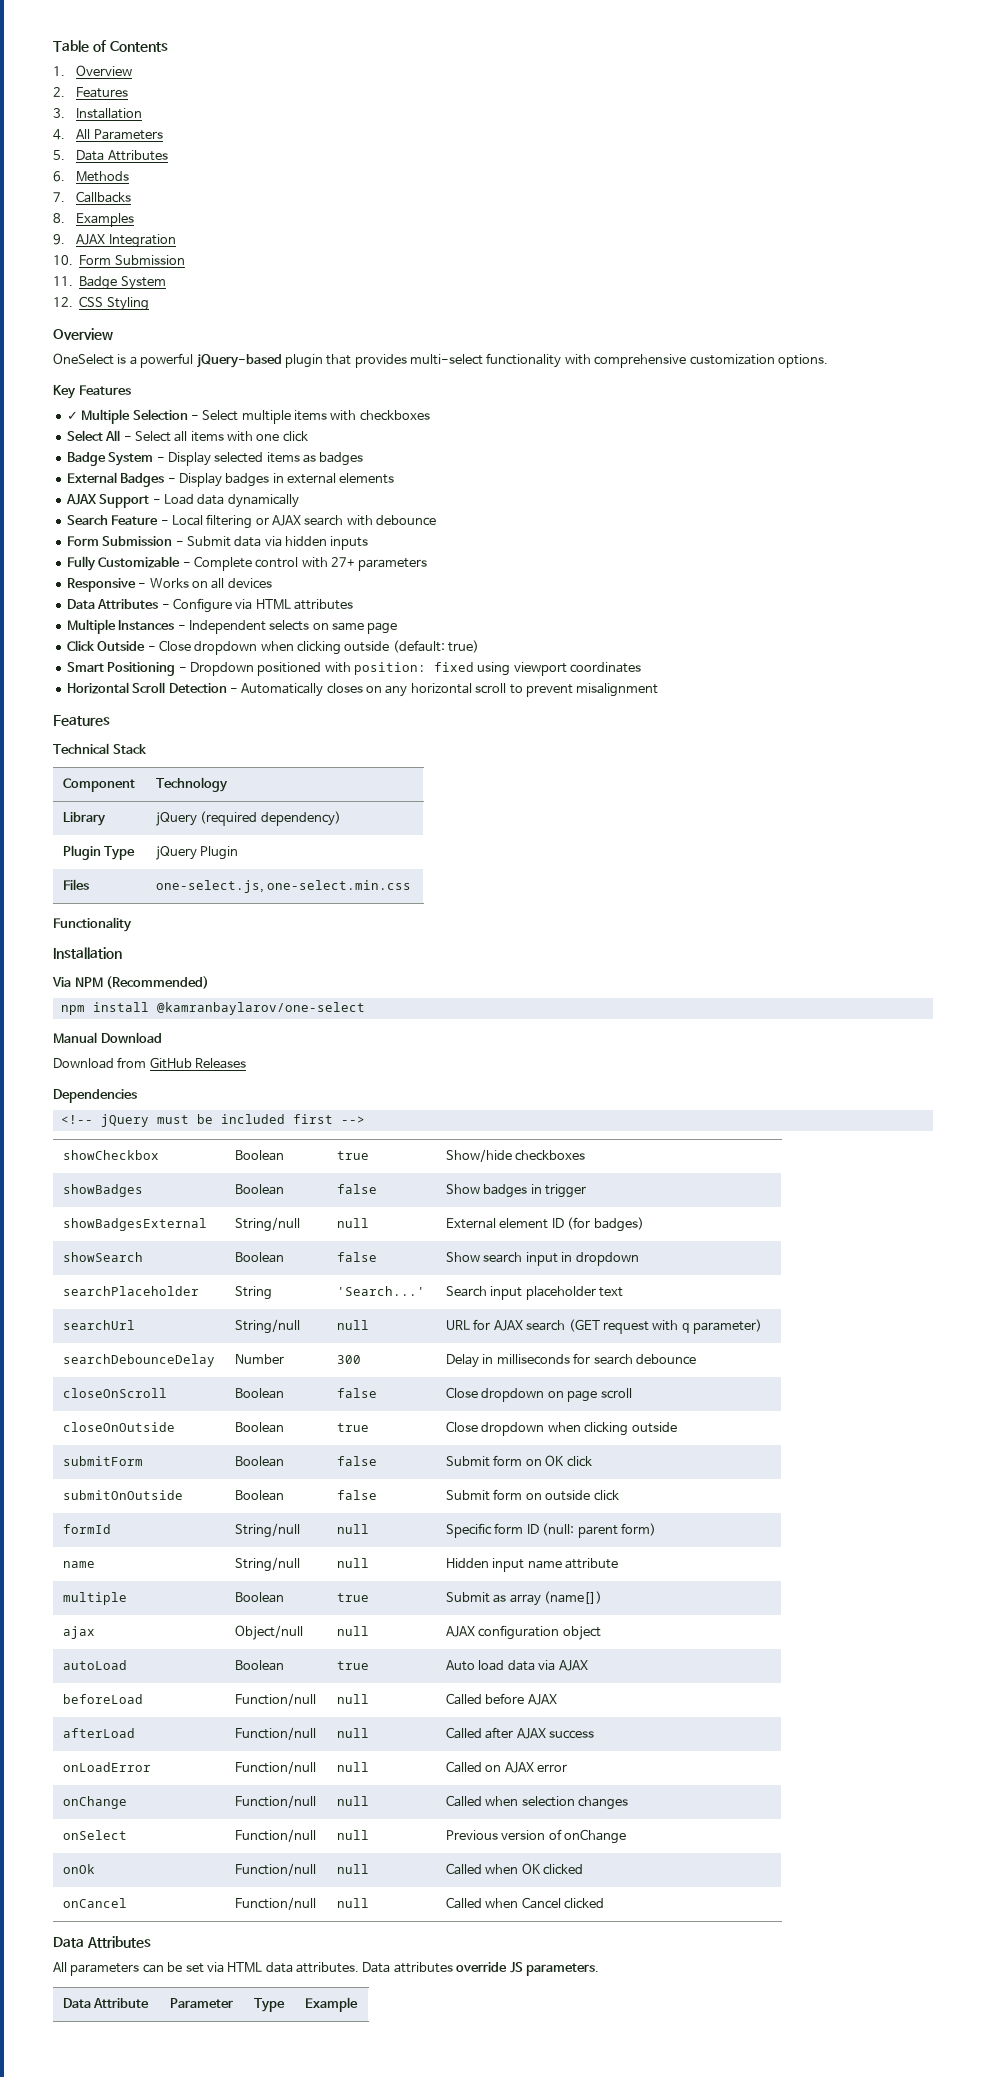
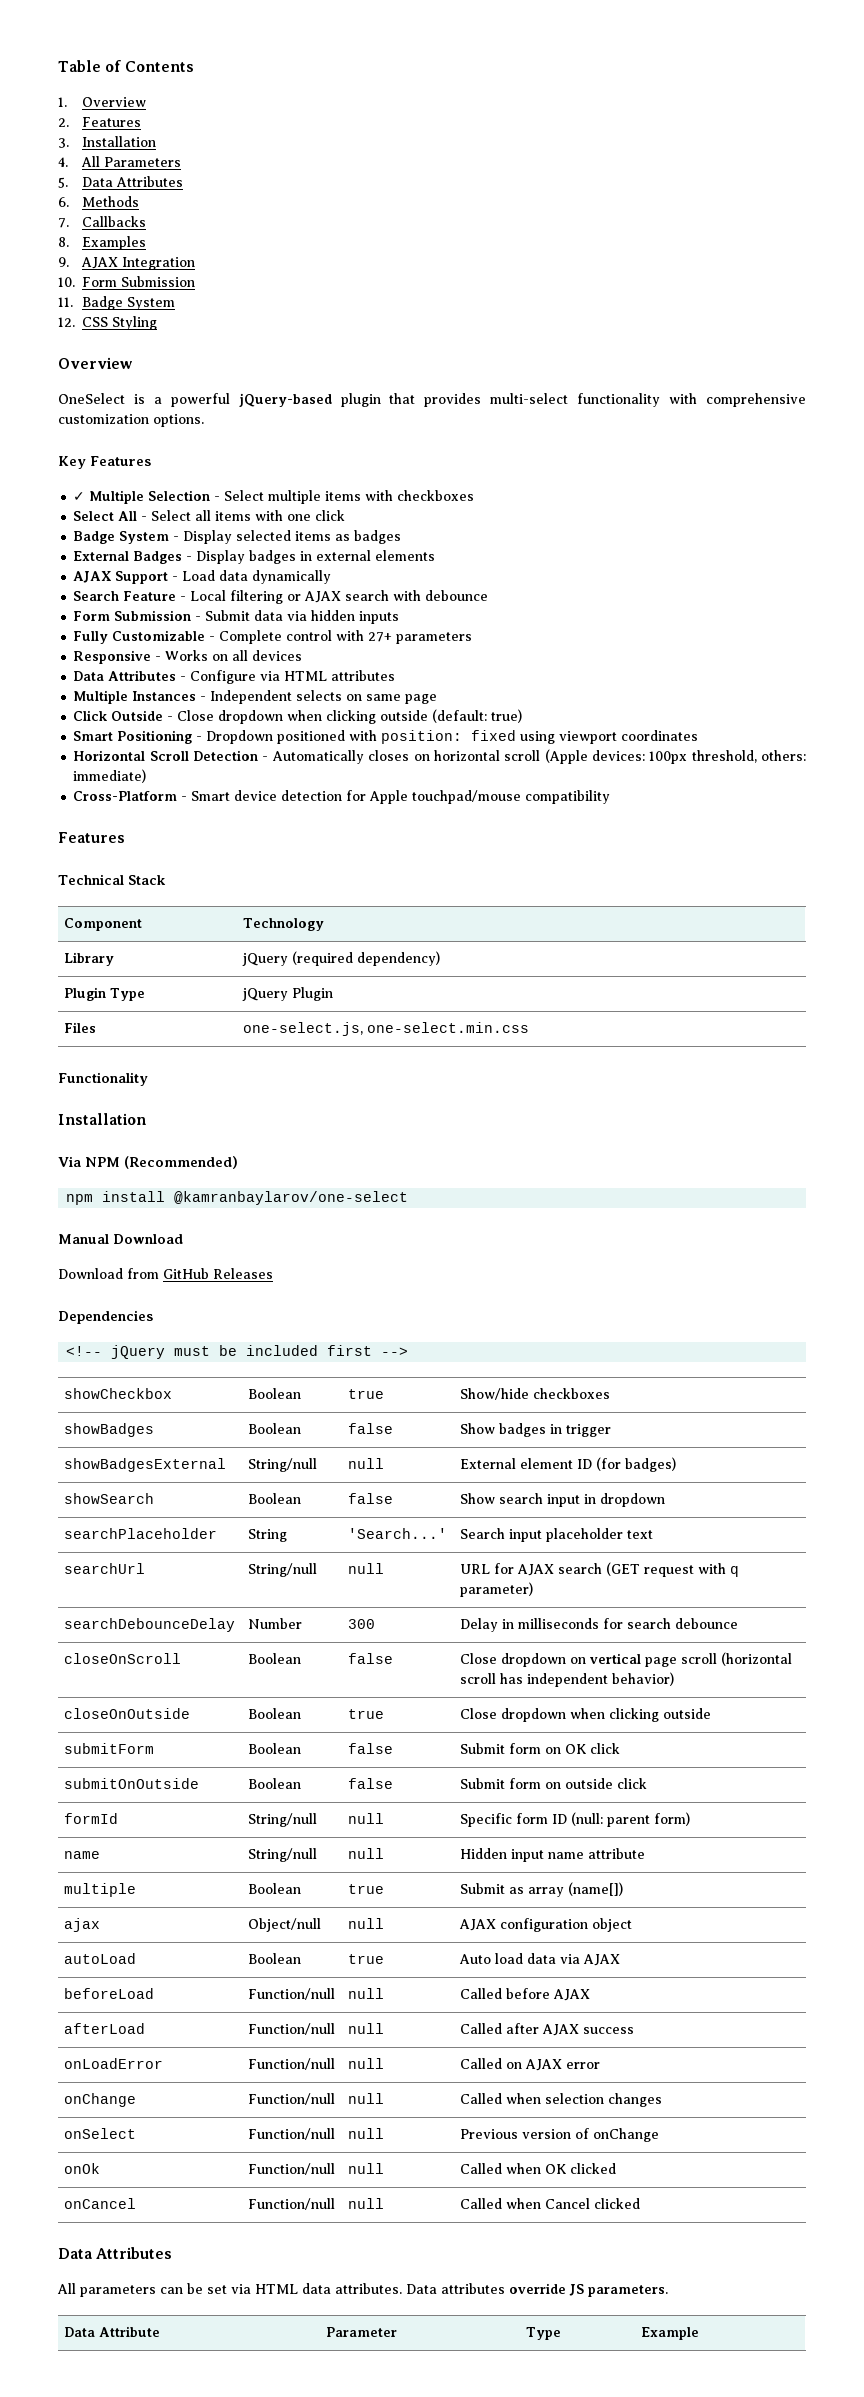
- Horizontal Scroll Detection - Automatically closes on any horizontal scroll to prevent misalignment
+ Horizontal Scroll Detection - Automatically closes on horizontal scroll (Apple devices: 100px threshold, others: immediate)
+ Cross-Platform - Smart device detection for Apple touchpad/mouse compatibility
- closeOnScroll | Boolean | false | Close dropdown on page scroll
+ closeOnScroll | Boolean | false | Close dropdown on vertical page scroll (horizontal scroll has independent behavior)

